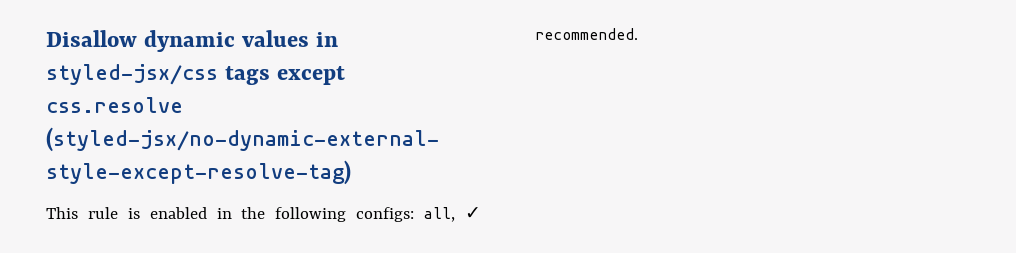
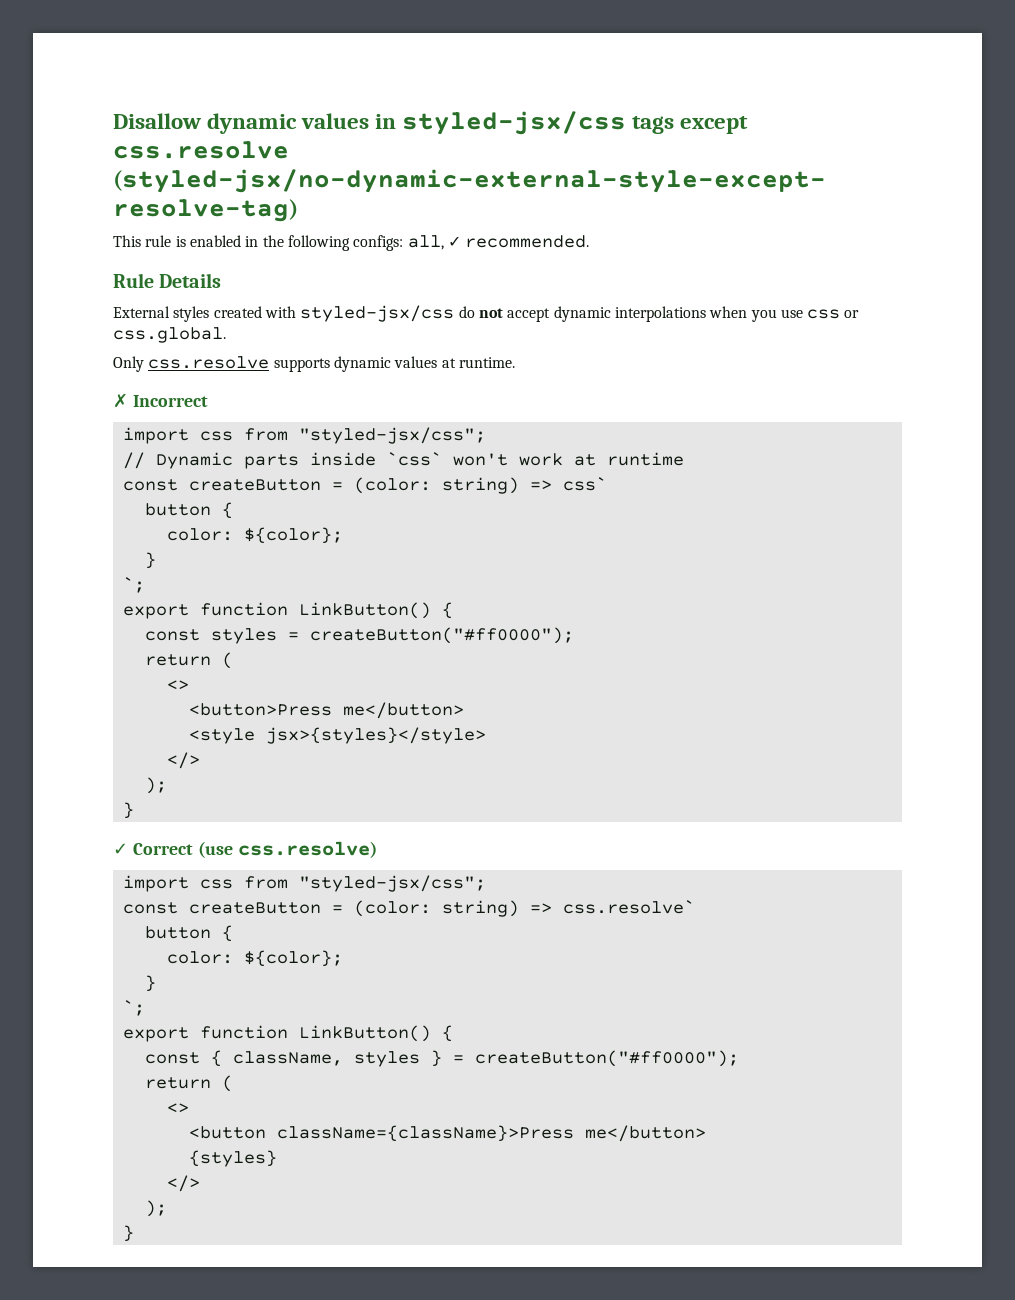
+ Rule Details
+ External styles created with styled-jsx/css do not accept dynamic interpolations when you use css or css.global.
+ Only css.resolve supports dynamic values at runtime.
+ ✗ Incorrect
+ import css from "styled-jsx/css";
+ // Dynamic parts inside `css` won't work at runtime
+ const createButton = (color: string) => css`
+ button {
+ color: ${color};
+ }
+ `;
+ export function LinkButton() {
+ const styles = createButton("#ff0000");
+ return (
+ <>
+ <button>Press me</button>
+ <style jsx>{styles}</style>
+ </>
+ );
+ }
+ ✓ Correct (use css.resolve)
+ import css from "styled-jsx/css";
+ const createButton = (color: string) => css.resolve`
+ button {
+ color: ${color};
+ }
+ `;
+ export function LinkButton() {
+ const { className, styles } = createButton("#ff0000");
+ return (
+ <>
+ <button className={className}>Press me</button>
+ {styles}
+ </>
+ );
+ }

